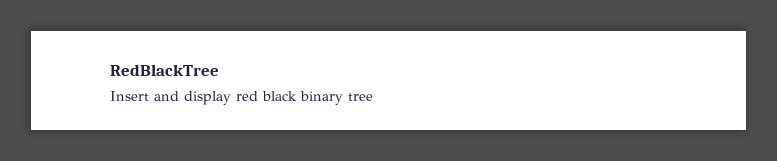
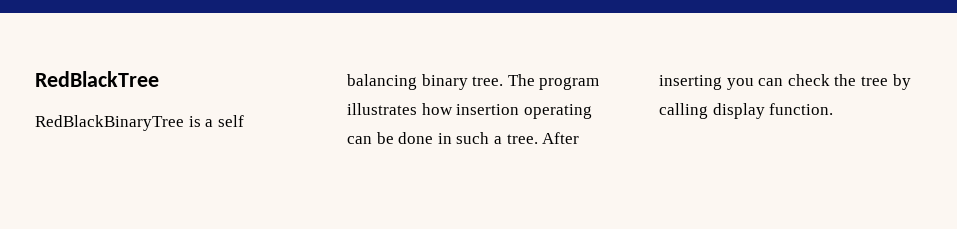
- Insert and display red black binary tree
+ RedBlackBinaryTree is a self balancing binary tree. The program illustrates how insertion operating can be done in such a tree. After inserting you can check the tree by calling display function.

